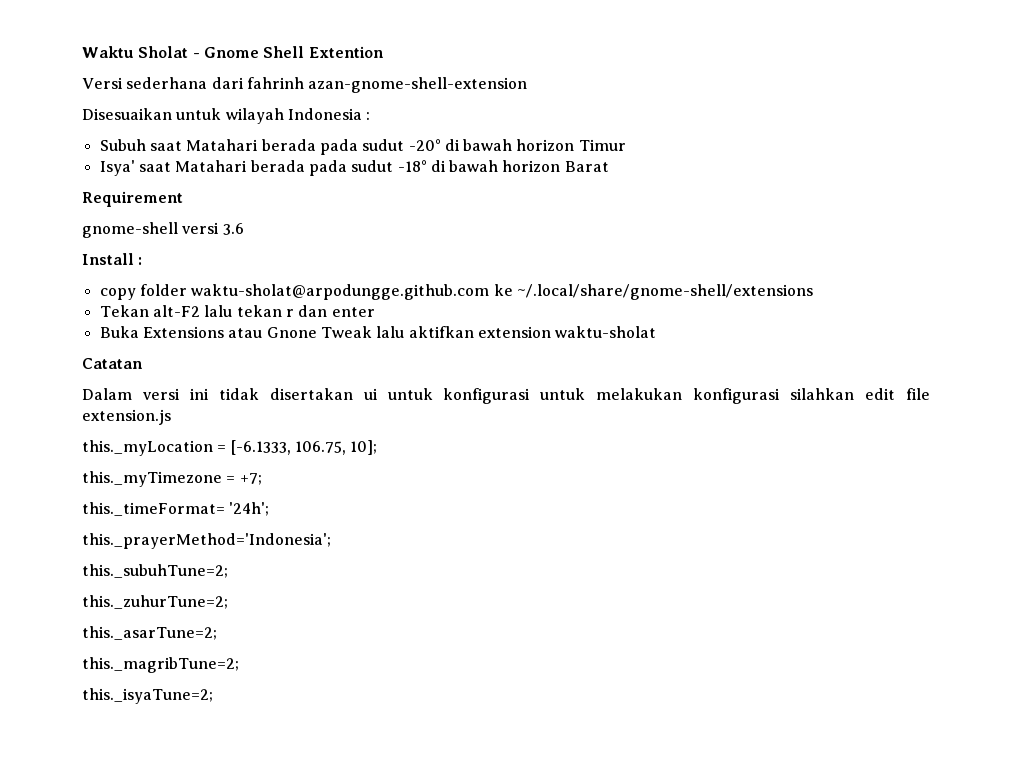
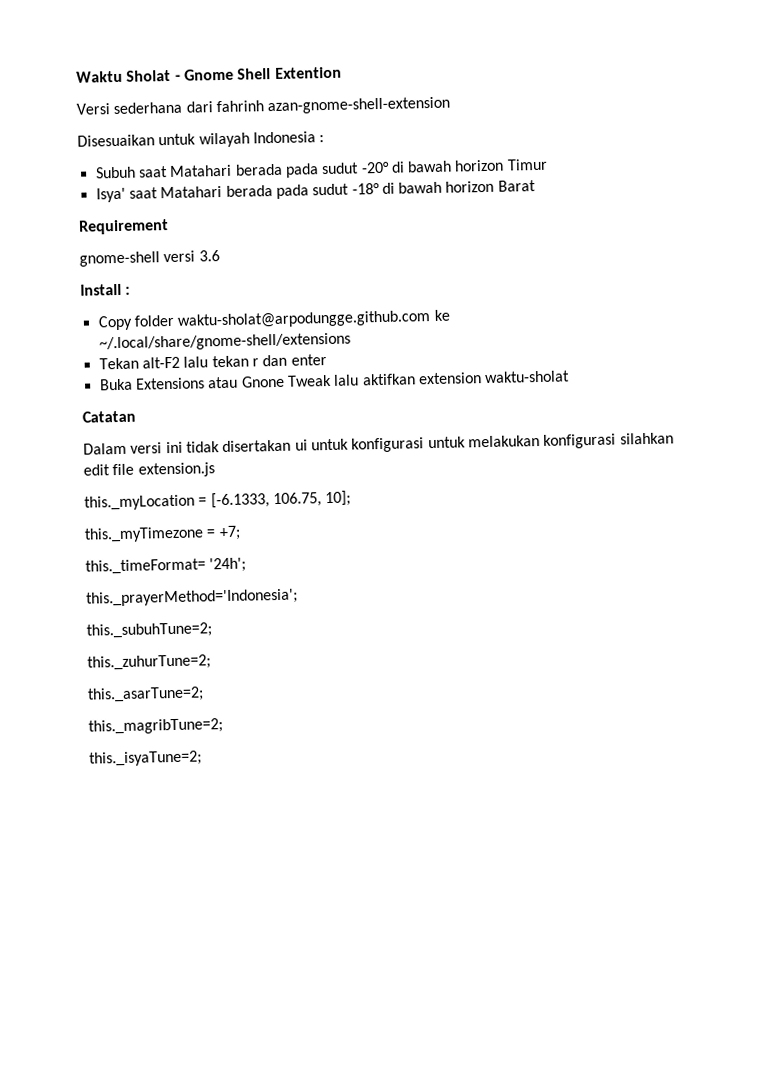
- copy folder waktu-sholat@arpodungge.github.com ke ~/.local/share/gnome-shell/extensions
+ Copy folder waktu-sholat@arpodungge.github.com ke ~/.local/share/gnome-shell/extensions

